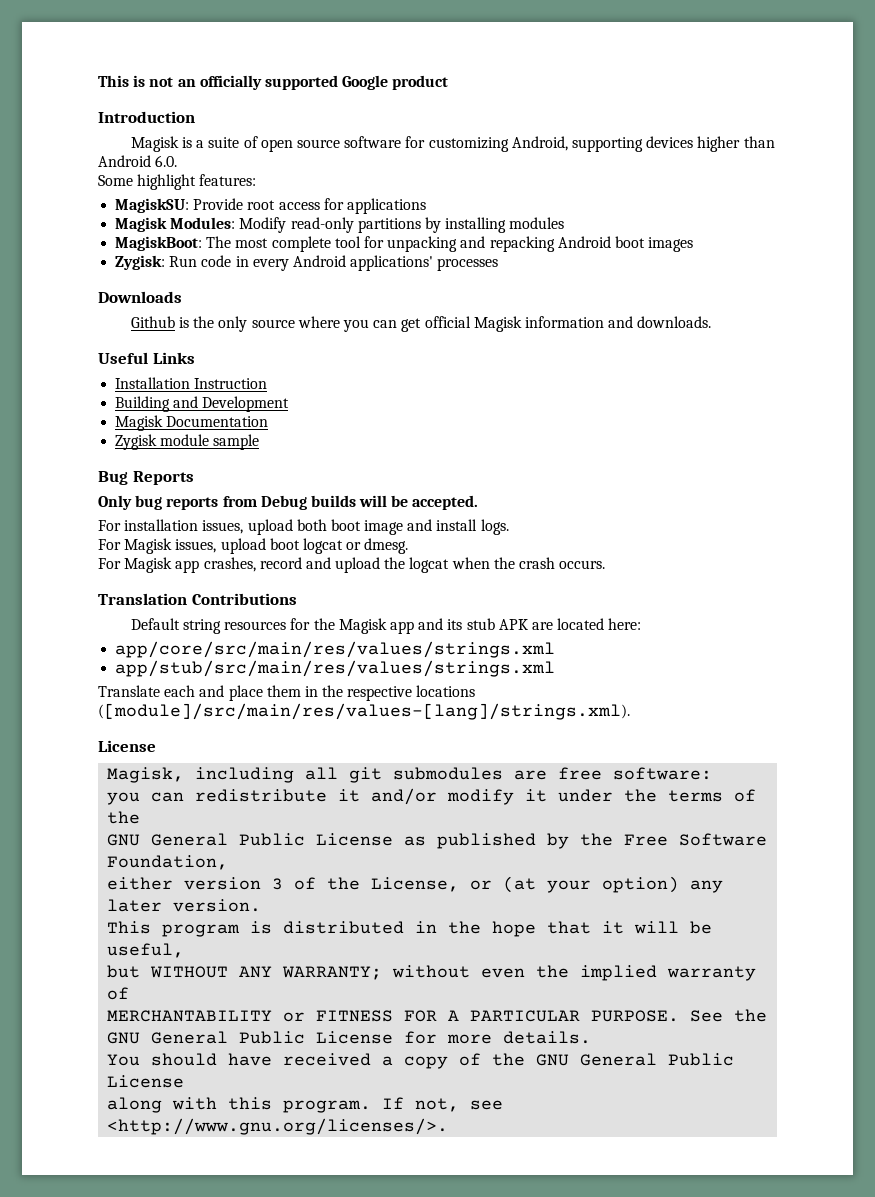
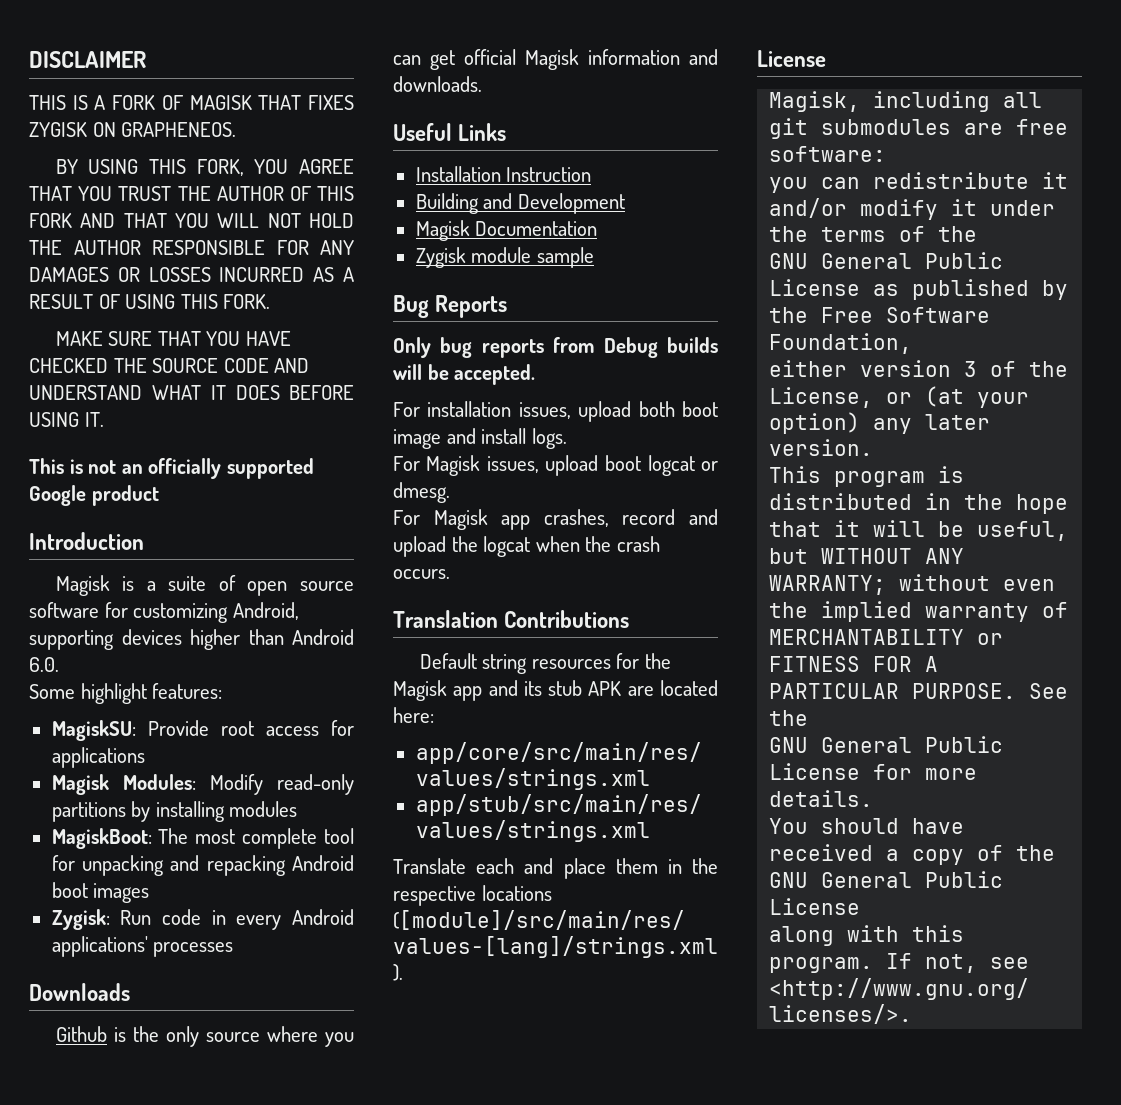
+ DISCLAIMER
+ THIS IS A FORK OF MAGISK THAT FIXES ZYGISK ON GRAPHENEOS.
+ BY USING THIS FORK, YOU AGREE THAT YOU TRUST THE AUTHOR OF THIS FORK AND THAT YOU WILL NOT HOLD THE AUTHOR RESPONSIBLE FOR ANY DAMAGES OR LOSSES INCURRED AS A RESULT OF USING THIS FORK.
+ MAKE SURE THAT YOU HAVE CHECKED THE SOURCE CODE AND UNDERSTAND WHAT IT DOES BEFORE USING IT.

